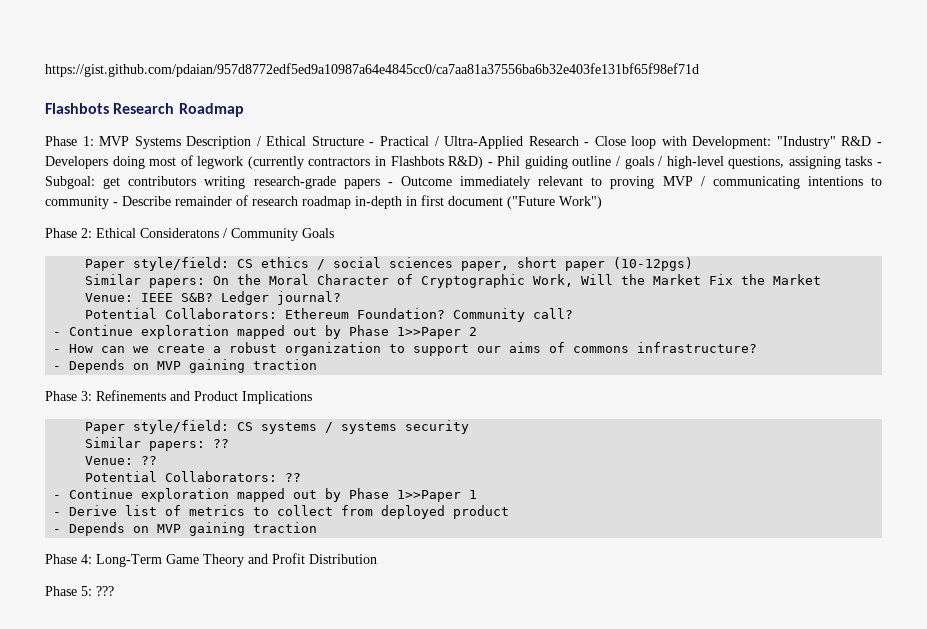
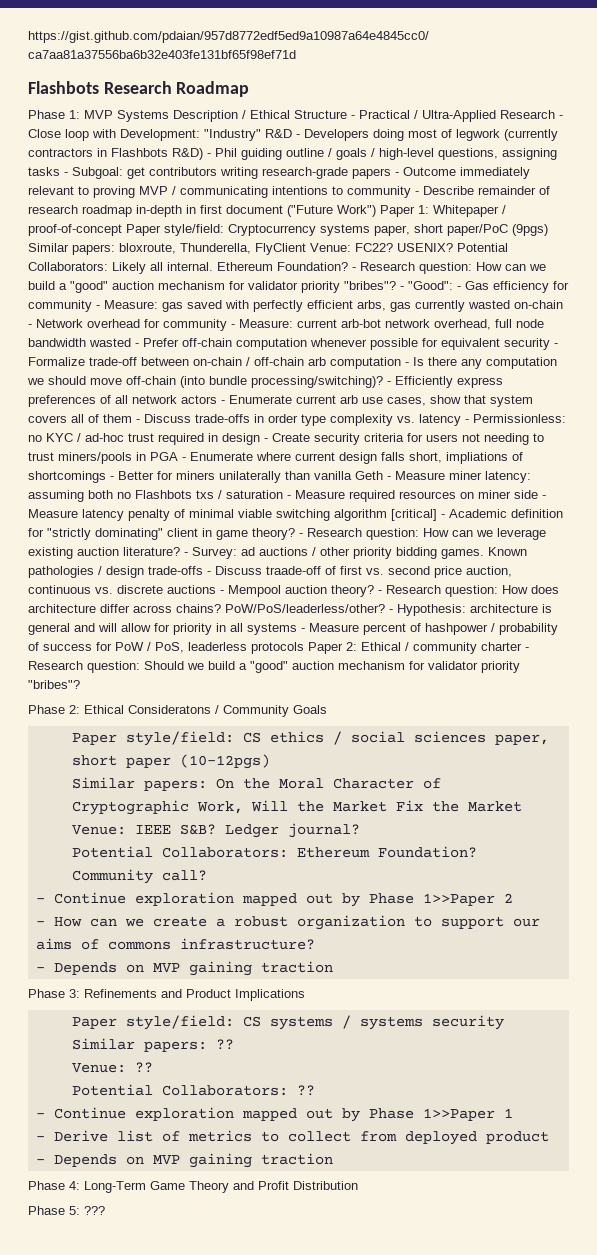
- get contributors writing research-grade papers - Outcome immediately relevant to proving MVP / communicating intentions to community - Describe remainder of research roadmap in-depth in first document ("Future Work")
+ get contributors writing research-grade papers - Outcome immediately relevant to proving MVP / communicating intentions to community - Describe remainder of research roadmap in-depth in first document ("Future Work") Paper 1: Whitepaper / proof-of-concept Paper style/field: Cryptocurrency systems paper, short paper/PoC (9pgs) Similar papers: bloxroute, Thunderella, FlyClient Venue: FC22? USENIX? Potential Collaborators: Likely all internal. Ethereum Foundation? - Research question: How can we build a "good" auction mechanism for validator priority "bribes"? - "Good": - Gas efficiency for community - Measure: gas saved with perfectly efficient arbs, gas currently wasted on-chain - Network overhead for community - Measure: current arb-bot network overhead, full node bandwidth wasted - Prefer off-chain computation whenever possible for equivalent security - Formalize trade-off between on-chain / off-chain arb computation - Is there any computation we should move off-chain (into bundle processing/switching)? - Efficiently express preferences of all network actors - Enumerate current arb use cases, show that system covers all of them - Discuss trade-offs in order type complexity vs. latency - Permissionless: no KYC / ad-hoc trust required in design - Create security criteria for users not needing to trust miners/pools in PGA - Enumerate where current design falls short, impliations of shortcomings - Better for miners unilaterally than vanilla Geth - Measure miner latency: assuming both no Flashbots txs / saturation - Measure required resources on miner side - Measure latency penalty of minimal viable switching algorithm [critical] - Academic definition for "strictly dominating" client in game theory? - Research question: How can we leverage existing auction literature? - Survey: ad auctions / other priority bidding games. Known pathologies / design trade-offs - Discuss traade-off of first vs. second price auction, continuous vs. discrete auctions - Mempool auction theory? - Research question: How does architecture differ across chains? PoW/PoS/leaderless/other? - Hypothesis: architecture is general and will allow for priority in all systems - Measure percent of hashpower / probability of success for PoW / PoS, leaderless protocols Paper 2: Ethical / community charter - Research question: Should we build a "good" auction mechanism for validator priority "bribes"?

